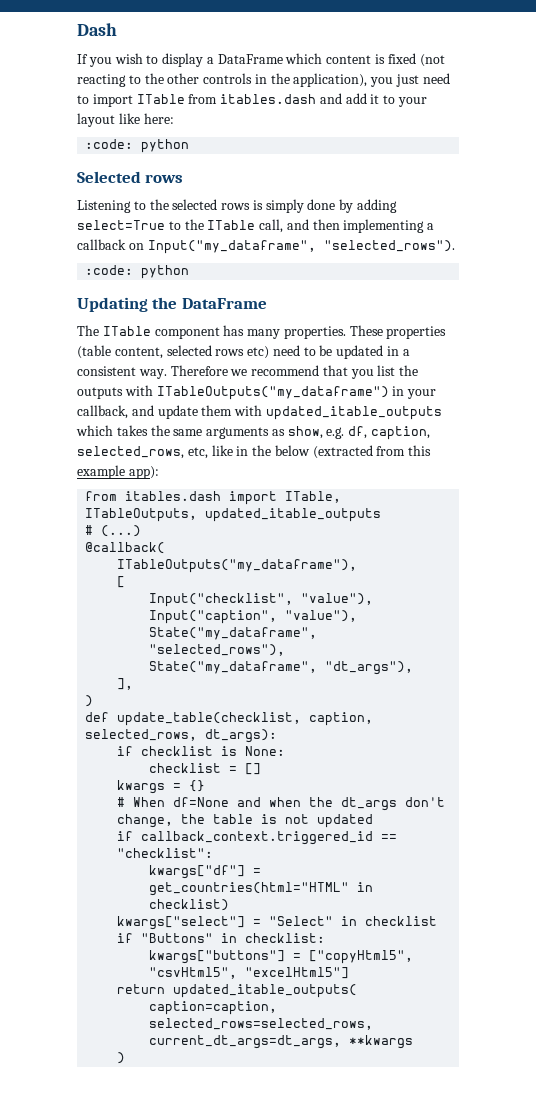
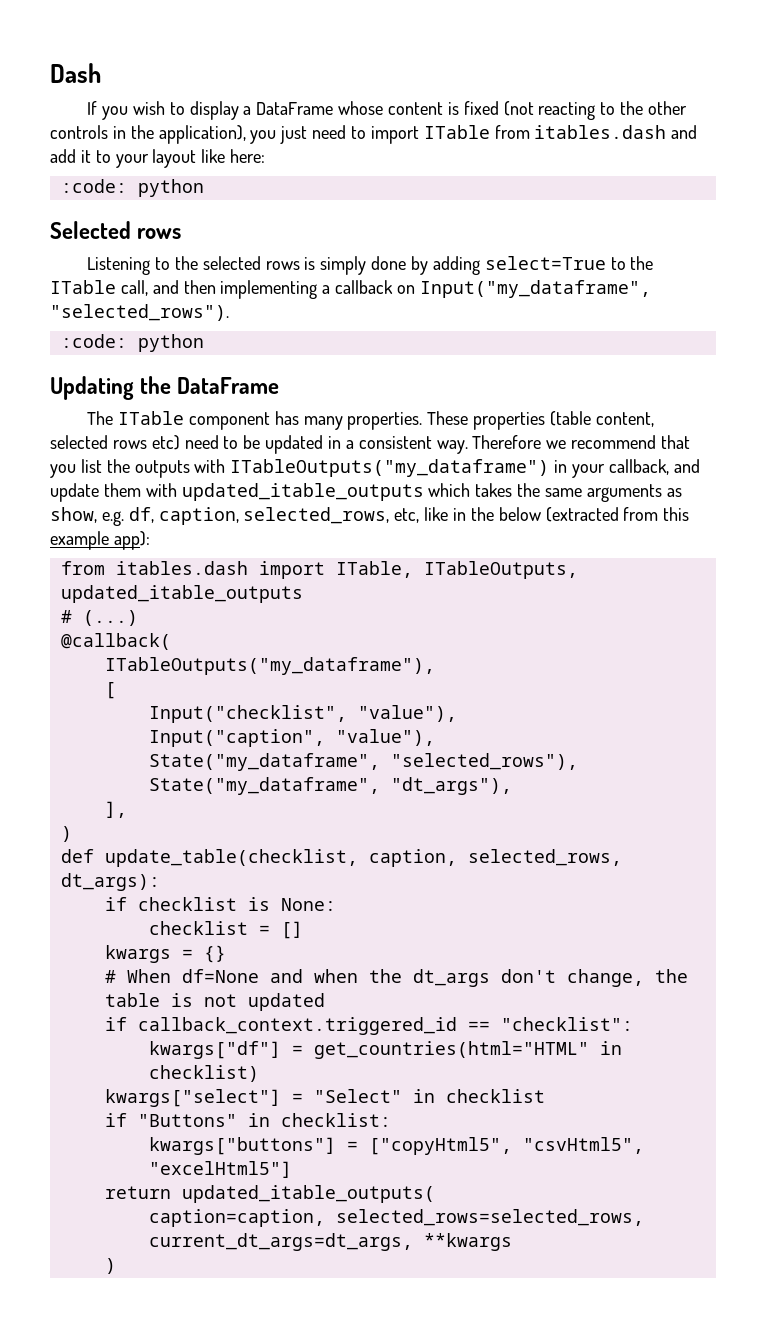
- If you wish to display a DataFrame which content is fixed (not reacting to the other controls in the application), you just need to import ITable from itables.dash and add it to your layout like here:
+ If you wish to display a DataFrame whose content is fixed (not reacting to the other controls in the application), you just need to import ITable from itables.dash and add it to your layout like here:

